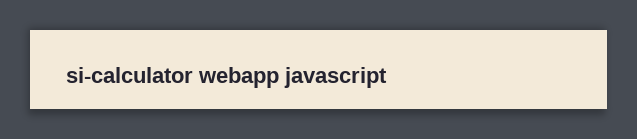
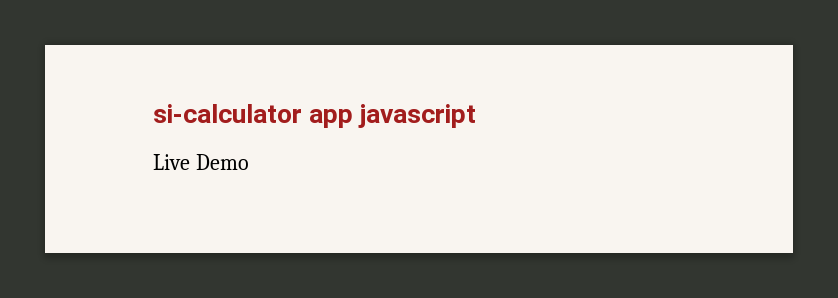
- si-calculator webapp javascript
+ si-calculator app javascript
+ Live Demo

